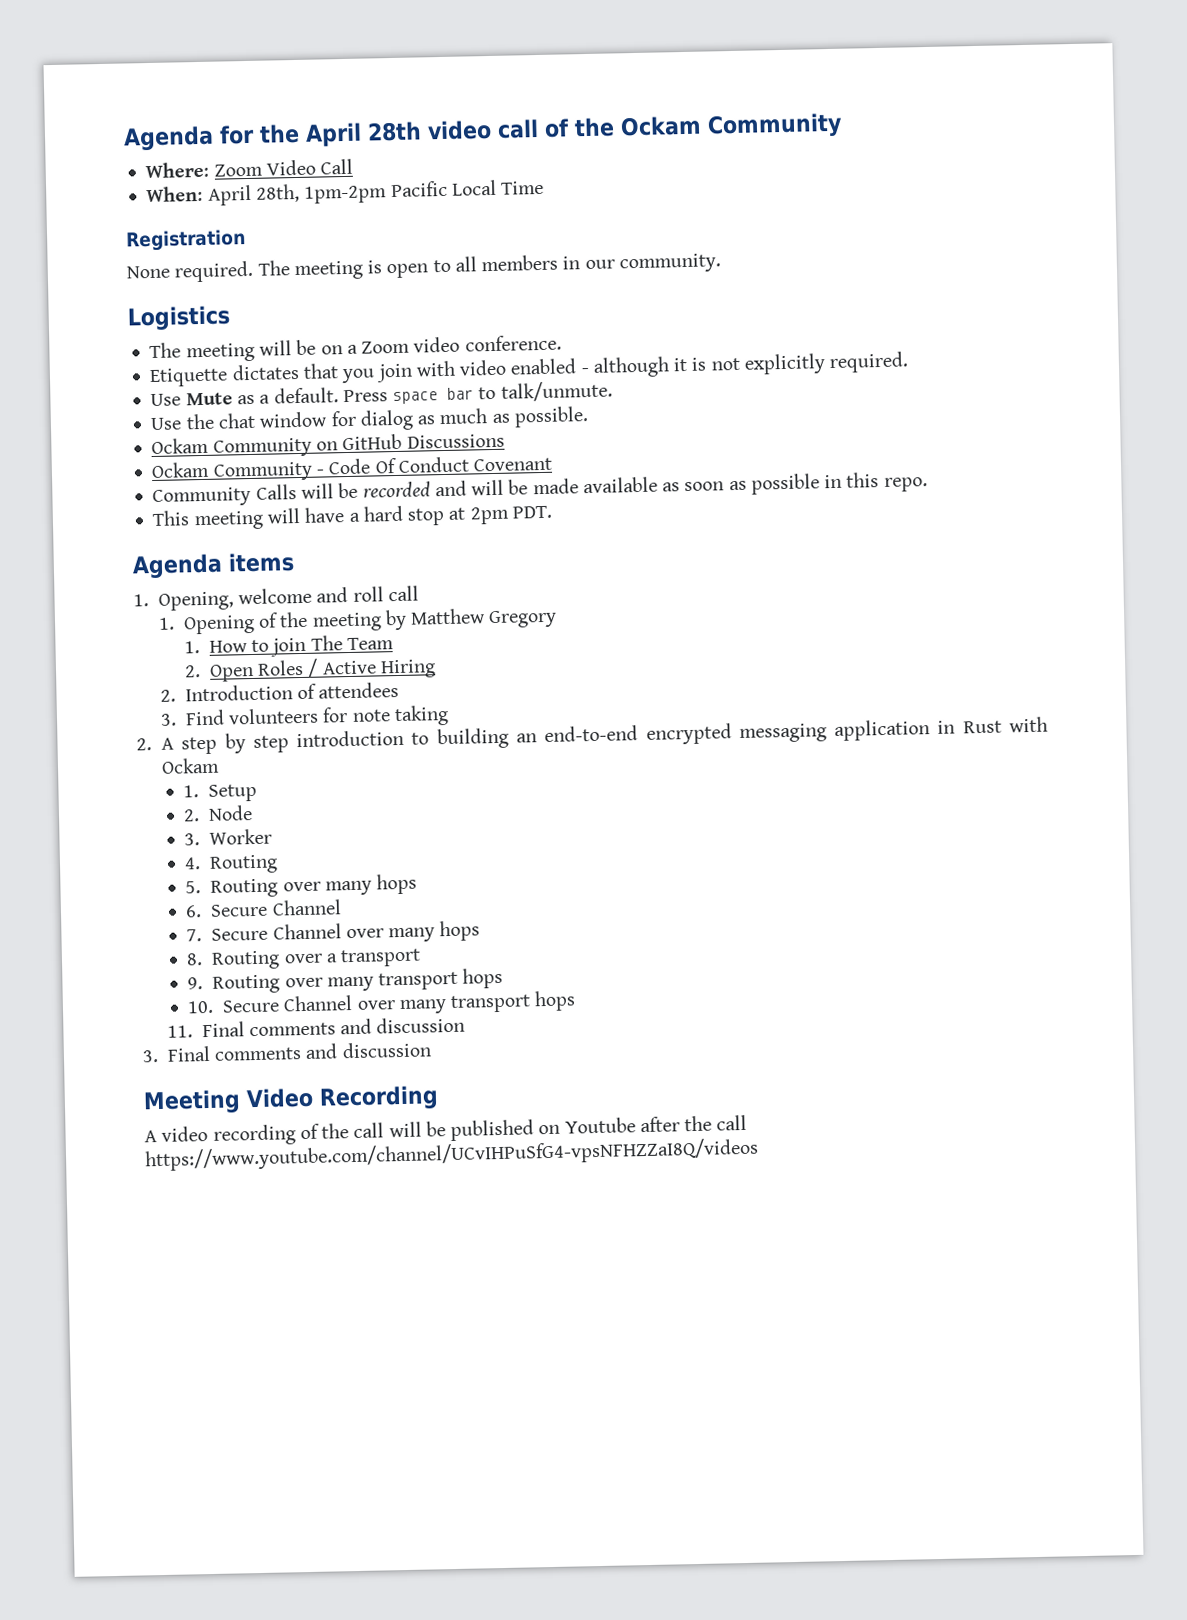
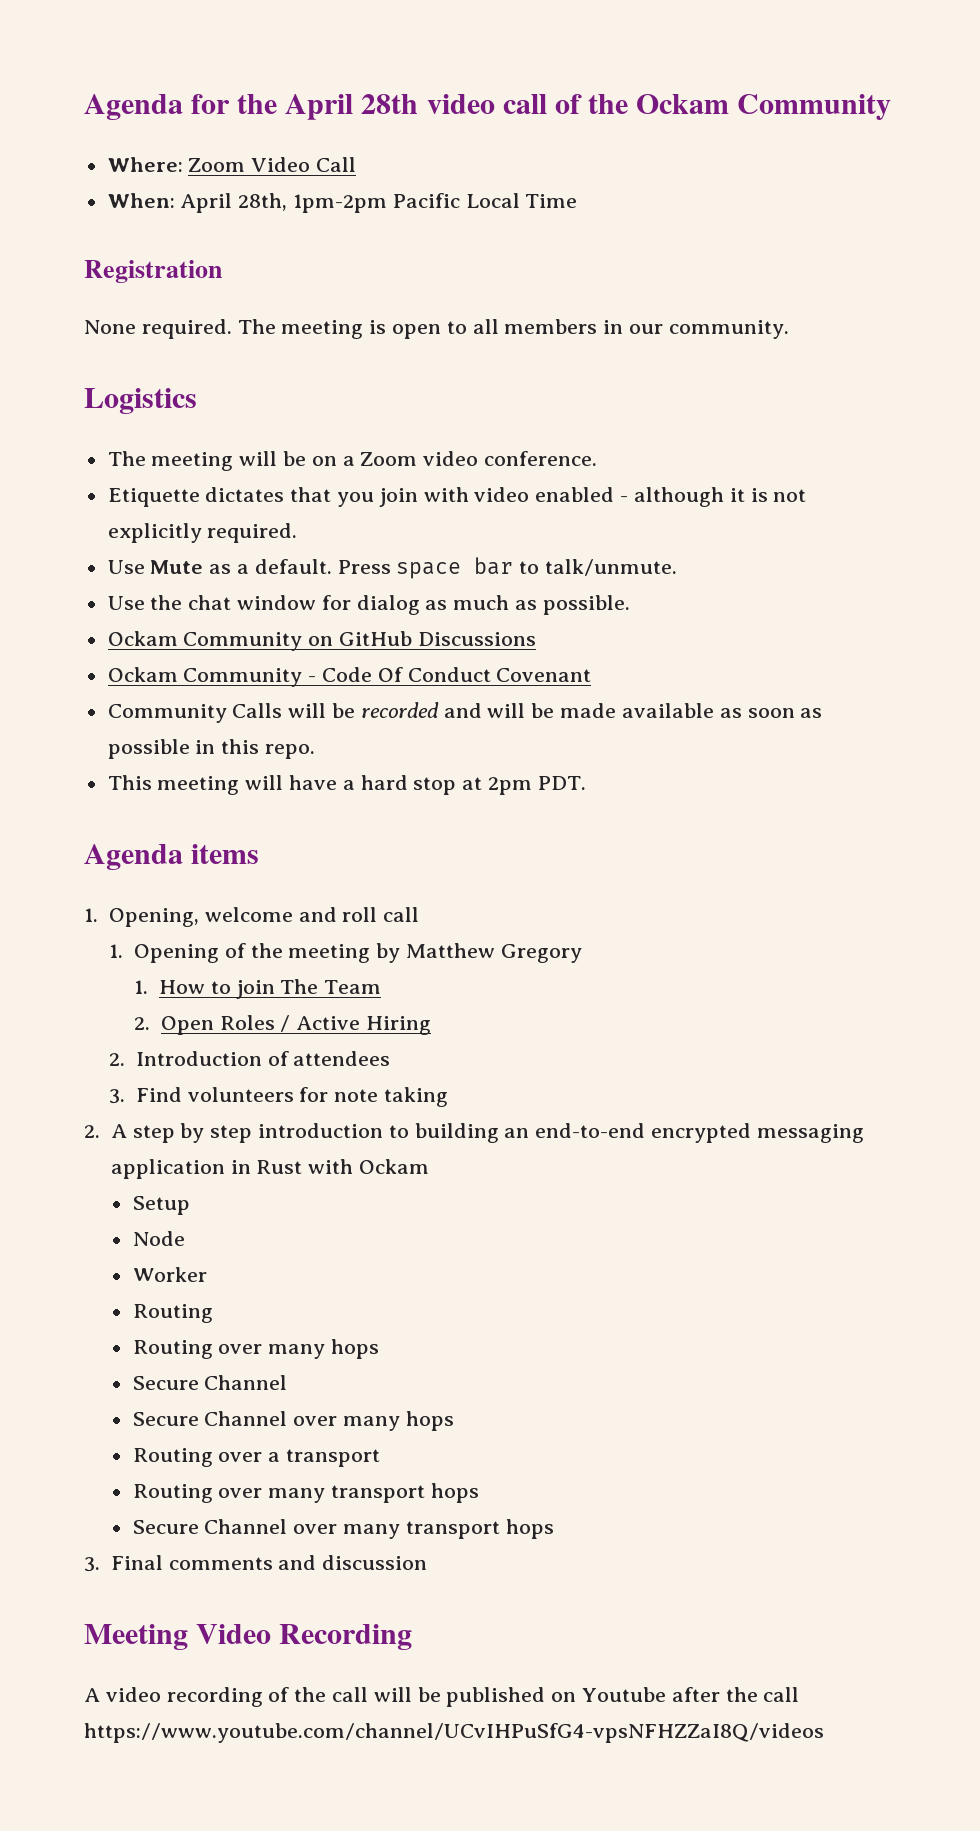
- 1. Setup
+ Setup
- 2. Node
+ Node
- 3. Worker
- 4. Routing
+ Worker
+ Routing
- 5. Routing over many hops
- 6. Secure Channel
+ Routing over many hops
+ Secure Channel
- 7. Secure Channel over many hops
+ Secure Channel over many hops
- 8. Routing over a transport
+ Routing over a transport
- 9. Routing over many transport hops
+ Routing over many transport hops
- 10. Secure Channel over many transport hops
+ Secure Channel over many transport hops
- 11. Final comments and discussion

